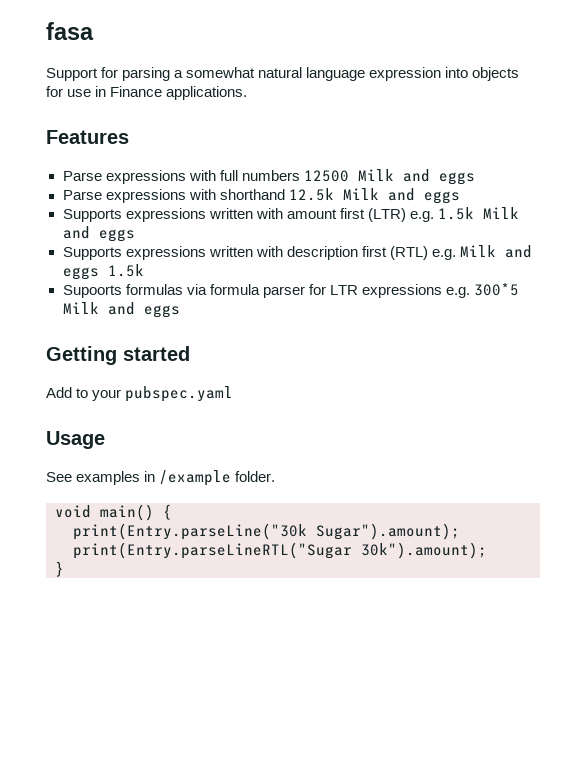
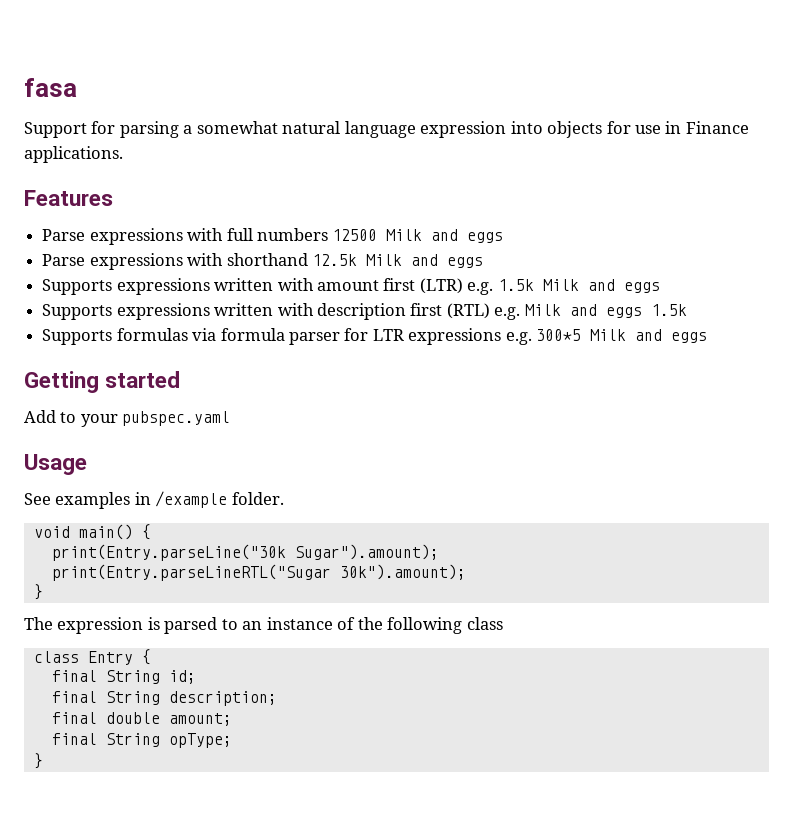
- Supoorts formulas via formula parser for LTR expressions e.g. 300*5 Milk and eggs
+ Supports formulas via formula parser for LTR expressions e.g. 300*5 Milk and eggs
+ The expression is parsed to an instance of the following class
+ class Entry {
+ final String id;
+ final String description;
+ final double amount;
+ final String opType;
+ }

